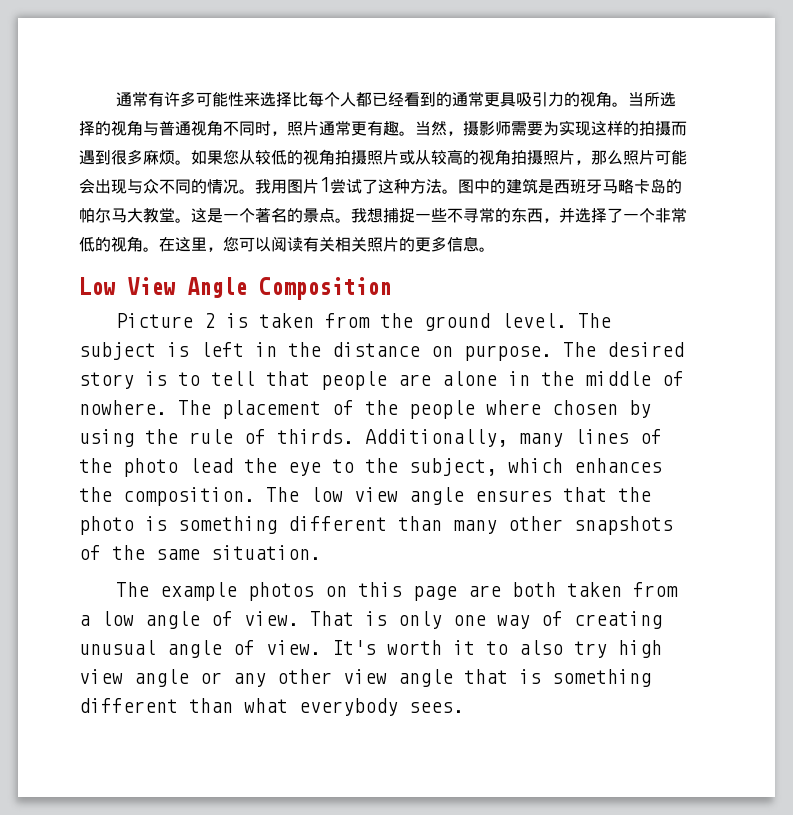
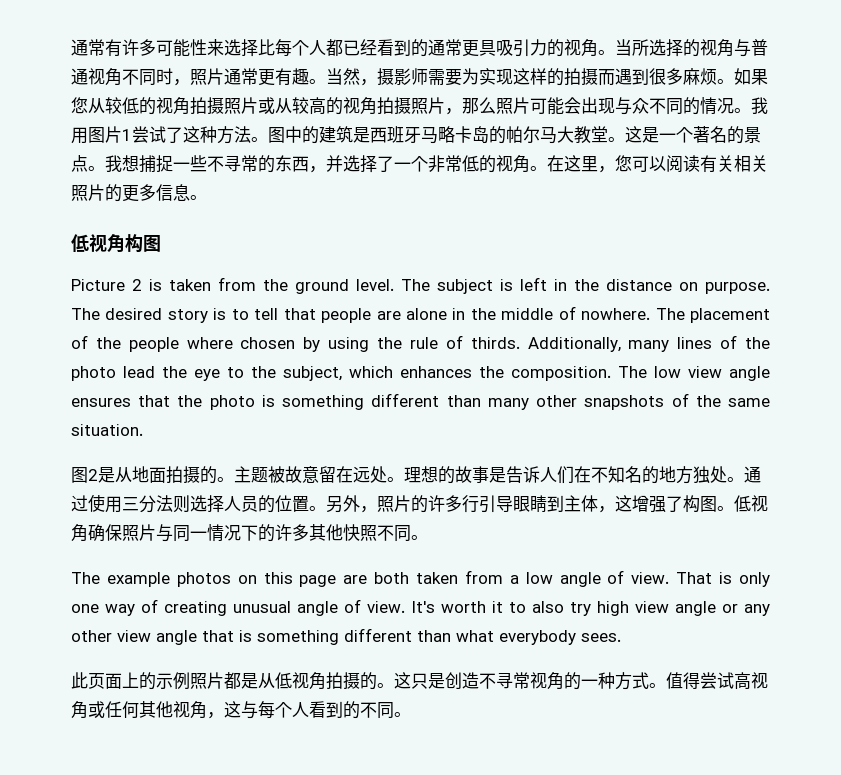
- Low View Angle Composition
+ 低视角构图
+ 图2是从地面拍摄的。主题被故意留在远处。理想的故事是告诉人们在不知名的地方独处。通过使用三分法则选择人员的位置。另外，照片的许多行引导眼睛到主体，这增强了构图。低视角确保照片与同一情况下的许多其他快照不同。
+ 此页面上的示例照片都是从低视角拍摄的。这只是创造不寻常视角的一种方式。值得尝试高视角或任何其他视角，这与每个人看到的不同。

